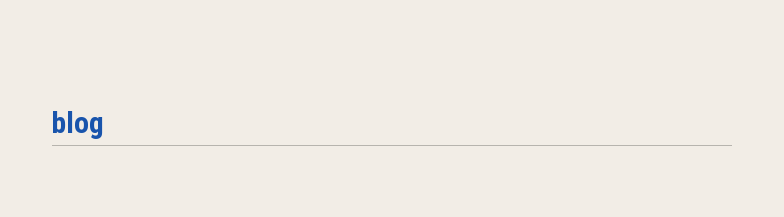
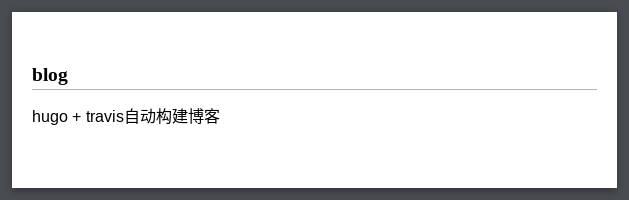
+ hugo + travis自动构建博客

